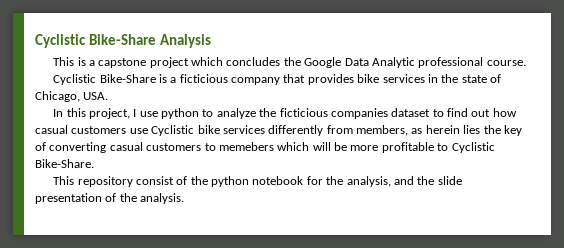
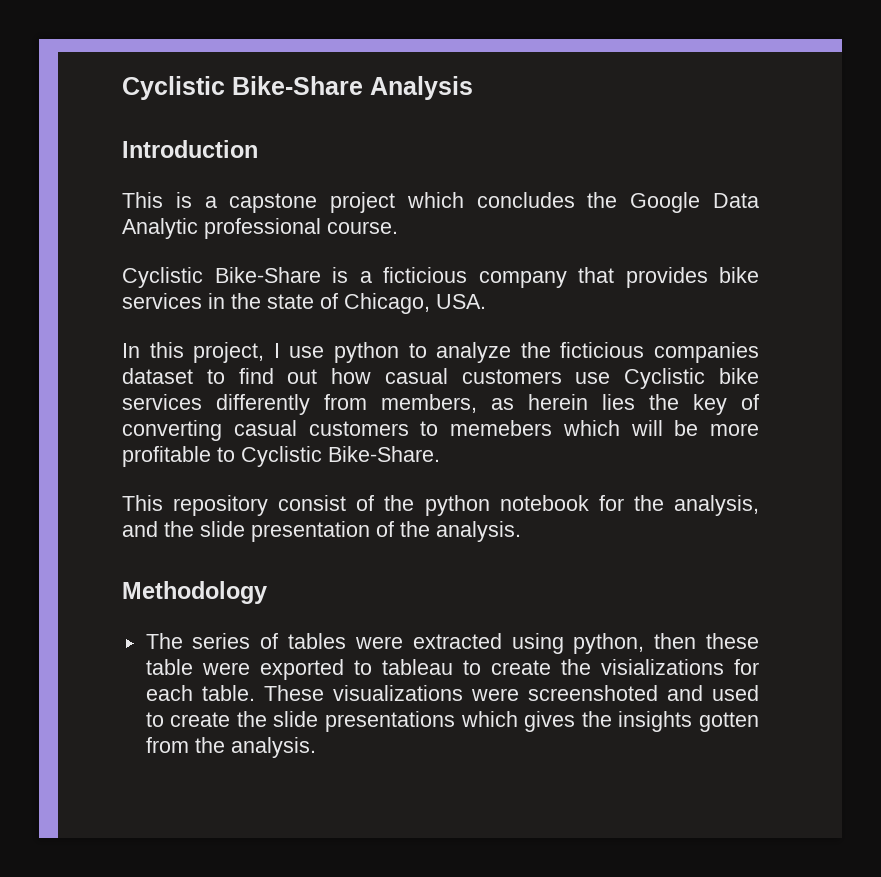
+ Introduction
+ Methodology
+ The series of tables were extracted using python, then these table were exported to tableau to create the visializations for each table. These visualizations were screenshoted and used to create the slide presentations which gives the insights gotten from the analysis.

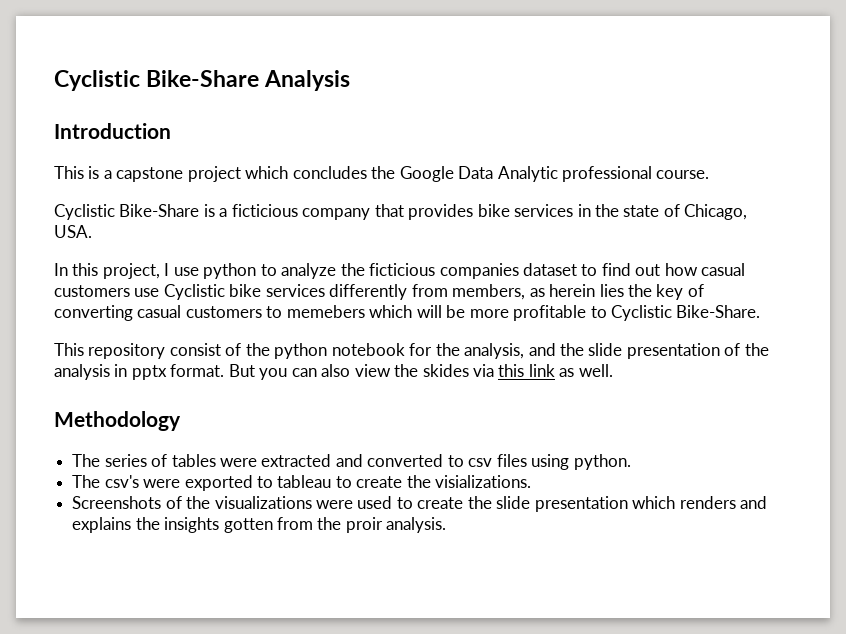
- This repository consist of the python notebook for the analysis, and the slide presentation of the analysis.
+ This repository consist of the python notebook for the analysis, and the slide presentation of the analysis in pptx format. But you can also view the skides via this link as well.
- The series of tables were extracted using python, then these table were exported to tableau to create the visializations for each table. These visualizations were screenshoted and used to create the slide presentations which gives the insights gotten from the analysis.
+ The series of tables were extracted and converted to csv files using python.
+ The csv's were exported to tableau to create the visializations.
+ Screenshots of the visualizations were used to create the slide presentation which renders and explains the insights gotten from the proir analysis.

